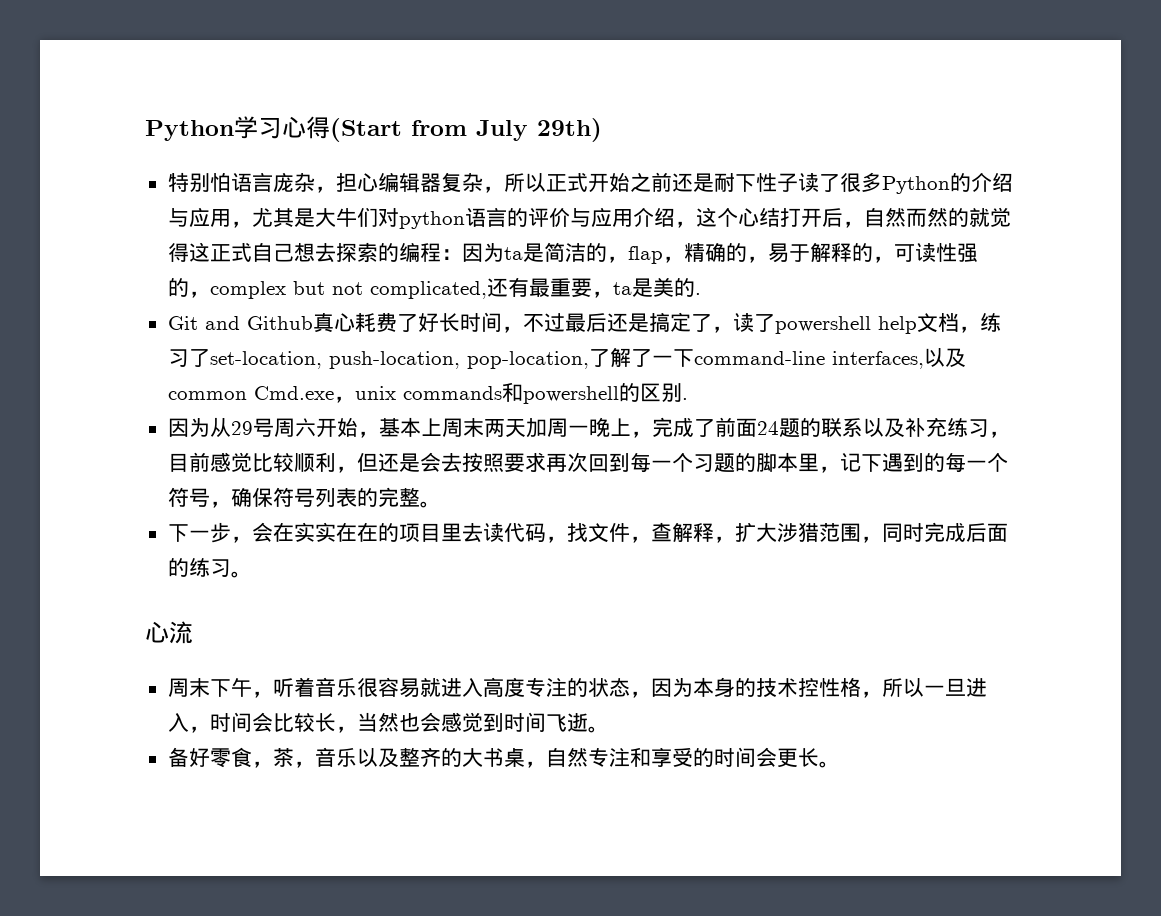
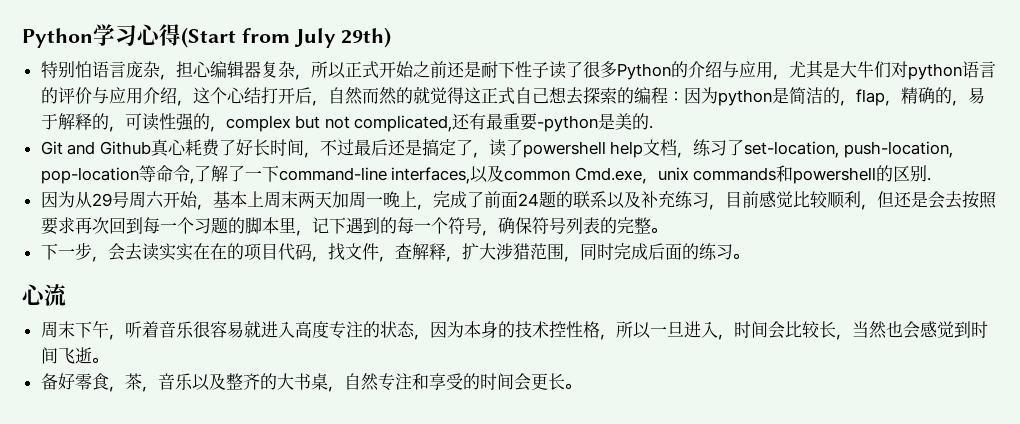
- 因为ta是简洁的，flap，精确的，易于解释的，可读性强的，complex but not complicated,还有最重要，ta是美的.
+ 因为python是简洁的，flap，精确的，易于解释的，可读性强的，complex but not complicated,还有最重要-python是美的.
- Git and Github真心耗费了好长时间，不过最后还是搞定了，读了powershell help文档，练习了set-location, push-location, pop-location,了解了一下command-line interfaces,以及common Cmd.exe，unix commands和powershell的区别.
+ Git and Github真心耗费了好长时间，不过最后还是搞定了，读了powershell help文档，练习了set-location, push-location, pop-location等命令,了解了一下command-line interfaces,以及common Cmd.exe，unix commands和powershell的区别.
- 下一步，会在实实在在的项目里去读代码，找文件，查解释，扩大涉猎范围，同时完成后面的练习。
+ 下一步，会去读实实在在的项目代码，找文件，查解释，扩大涉猎范围，同时完成后面的练习。

